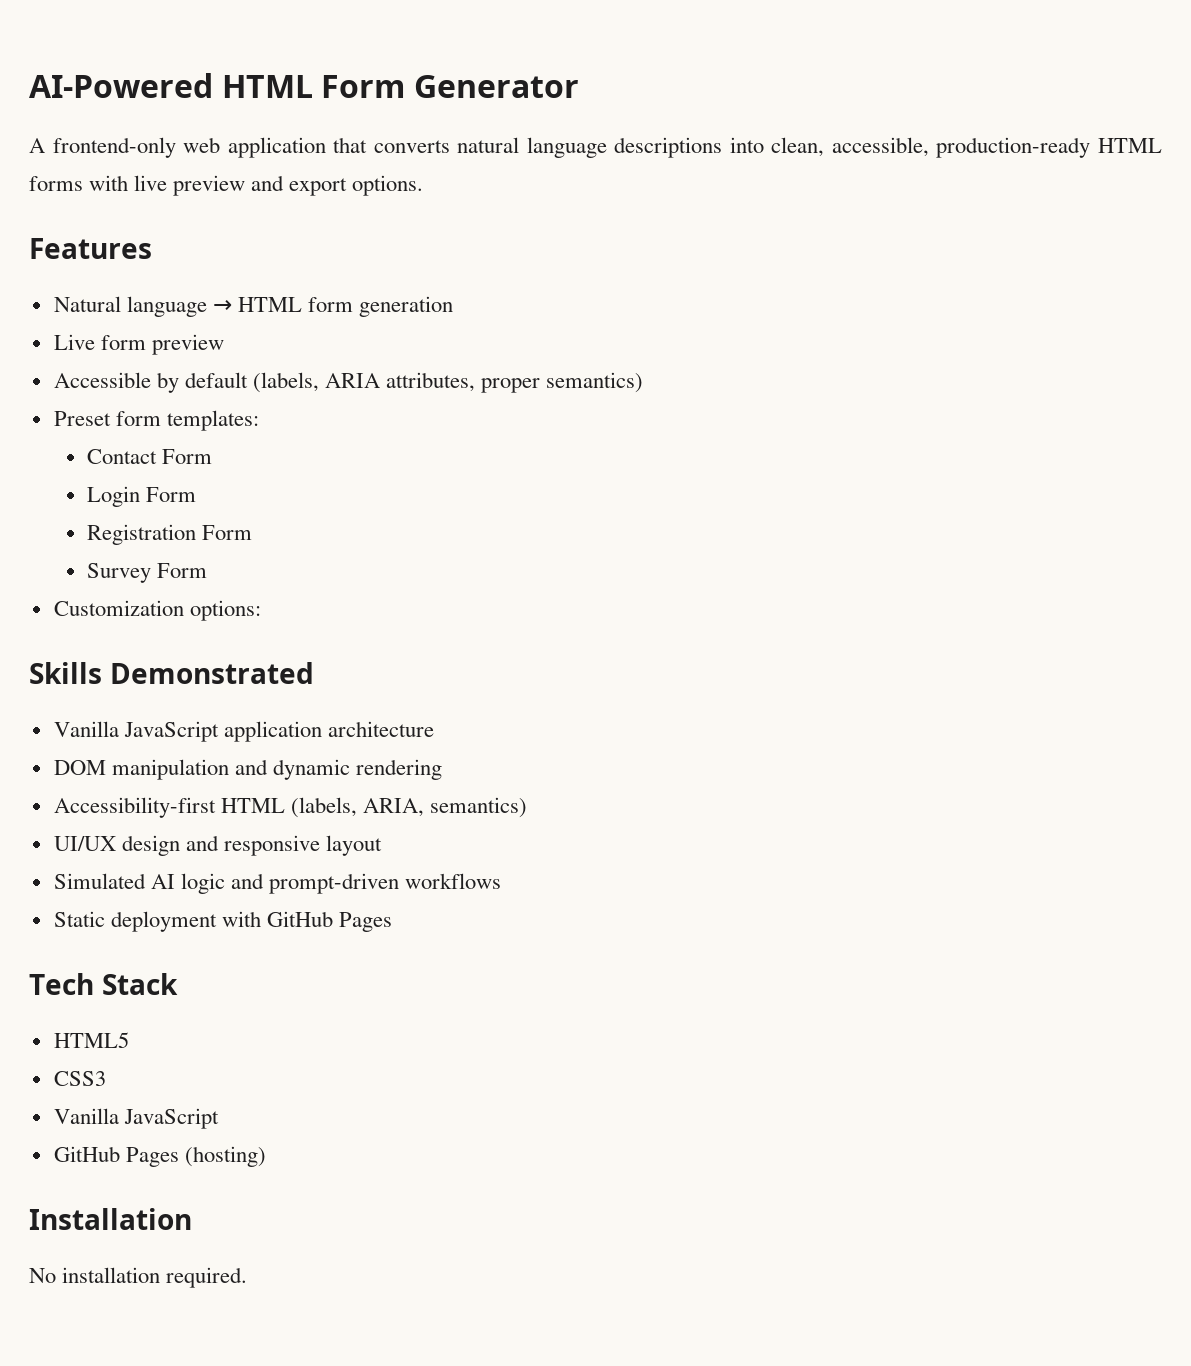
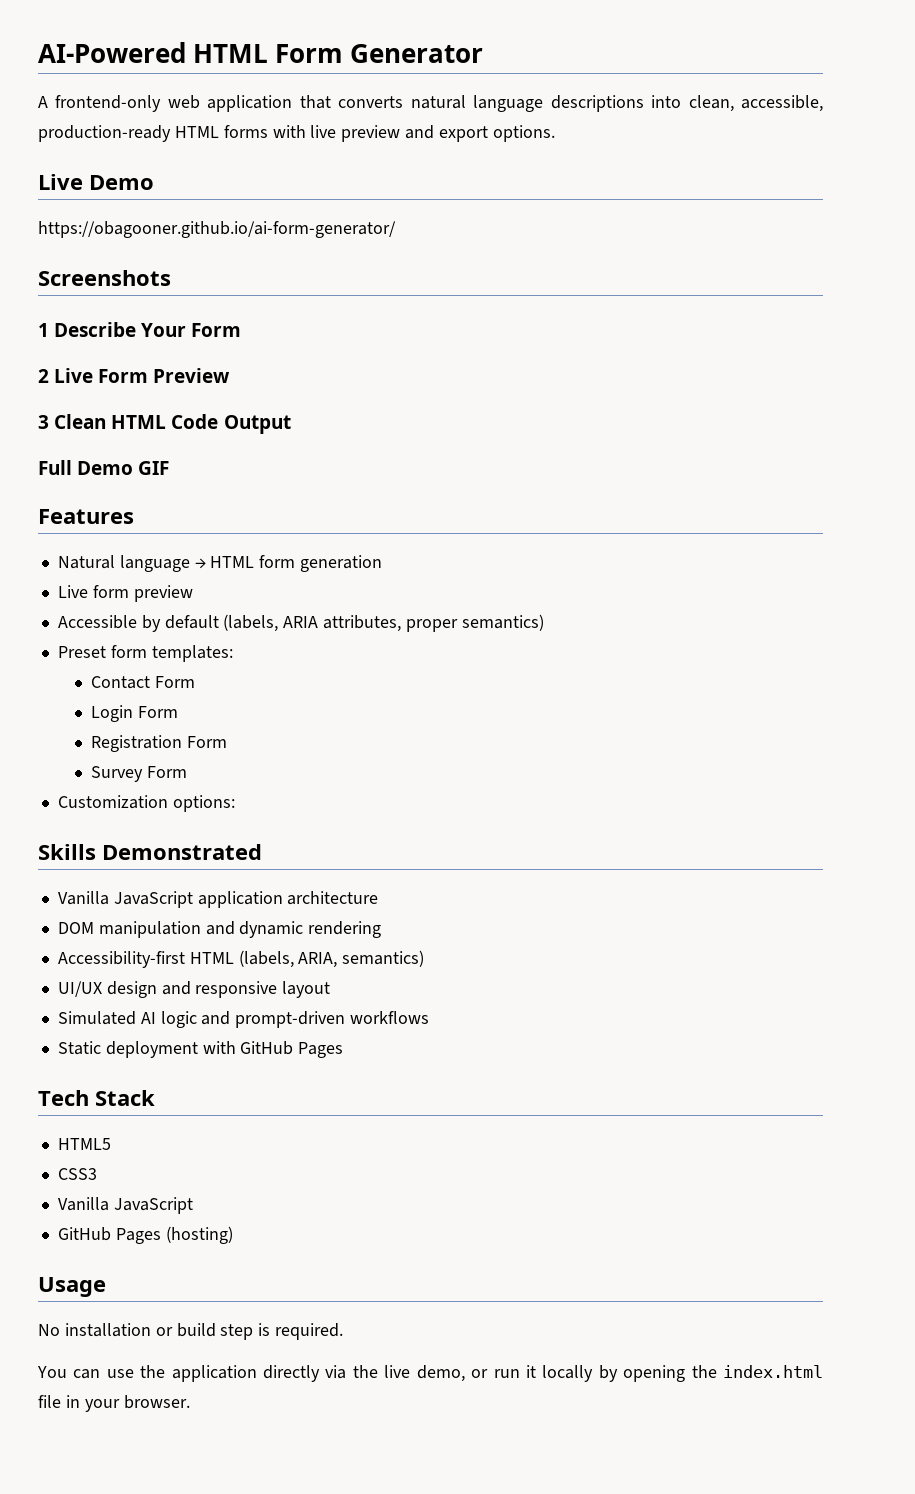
+ Live Demo
+ https://obagooner.github.io/ai-form-generator/
+ Screenshots
+ 1 Describe Your Form
+ 2 Live Form Preview
+ 3 Clean HTML Code Output
+ Full Demo GIF
- Installation
+ Usage
- No installation required.
+ No installation or build step is required.
+ You can use the application directly via the live demo, or run it locally by opening the index.html file in your browser.

